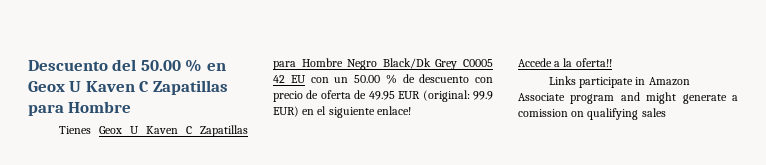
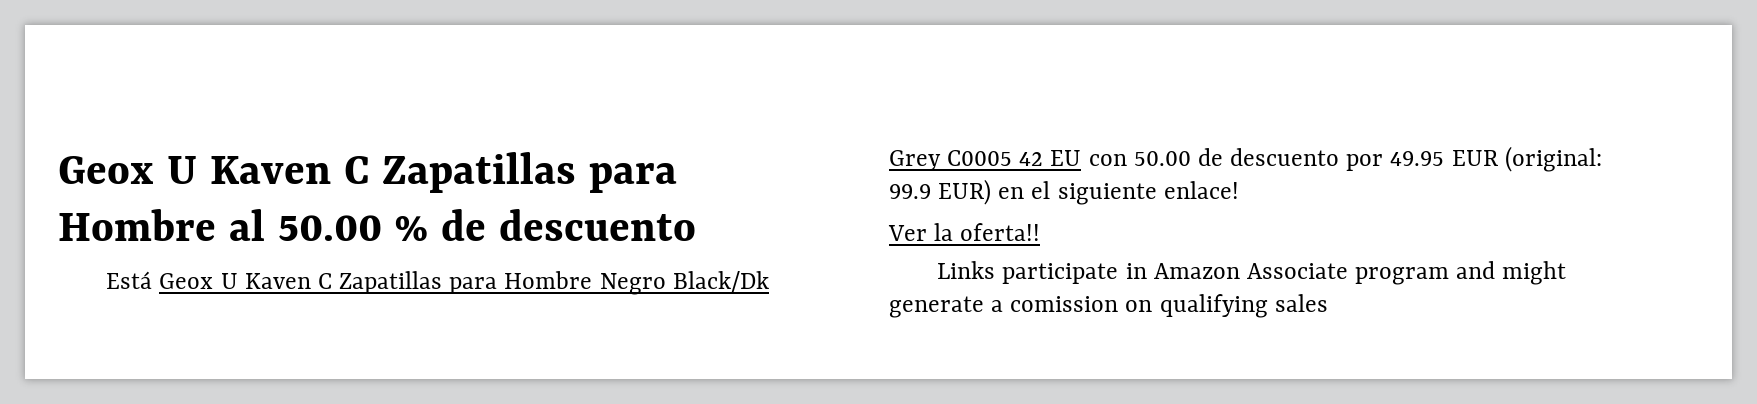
- Descuento del 50.00 % en Geox U Kaven C Zapatillas para Hombre
- Tienes Geox U Kaven C Zapatillas para Hombre Negro Black/Dk Grey C0005 42 EU con un 50.00 % de descuento con precio de oferta de 49.95 EUR (original: 99.9 EUR) en el siguiente enlace!
+ Geox U Kaven C Zapatillas para Hombre al 50.00 % de descuento
+ Está Geox U Kaven C Zapatillas para Hombre Negro Black/Dk Grey C0005 42 EU con 50.00 de descuento por 49.95 EUR (original: 99.9 EUR) en el siguiente enlace!
- Accede a la oferta!!
+ Ver la oferta!!

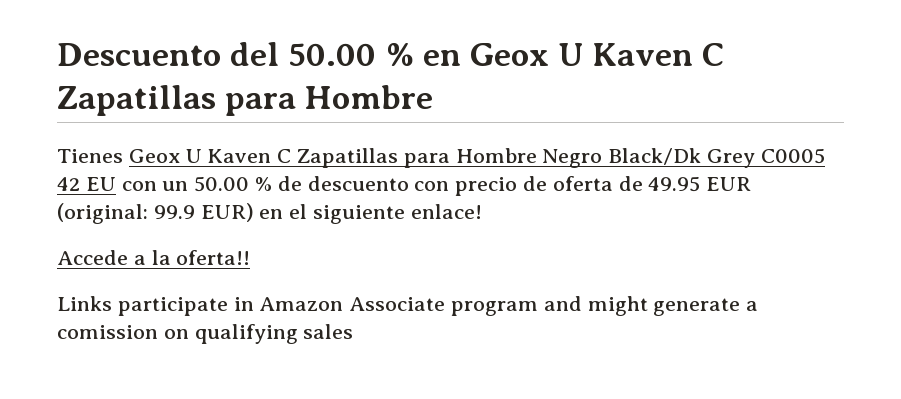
- Geox U Kaven C Zapatillas para Hombre al 50.00 % de descuento
- Está Geox U Kaven C Zapatillas para Hombre Negro Black/Dk Grey C0005 42 EU con 50.00 de descuento por 49.95 EUR (original: 99.9 EUR) en el siguiente enlace!
+ Descuento del 50.00 % en Geox U Kaven C Zapatillas para Hombre
+ Tienes Geox U Kaven C Zapatillas para Hombre Negro Black/Dk Grey C0005 42 EU con un 50.00 % de descuento con precio de oferta de 49.95 EUR (original: 99.9 EUR) en el siguiente enlace!
- Ver la oferta!!
+ Accede a la oferta!!

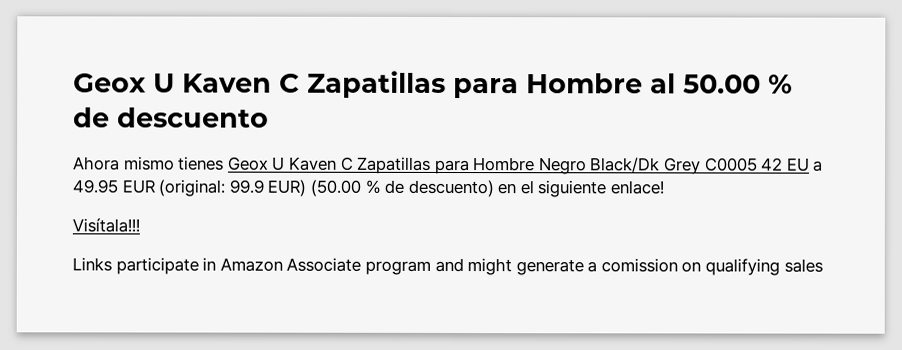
- Descuento del 50.00 % en Geox U Kaven C Zapatillas para Hombre
- Tienes Geox U Kaven C Zapatillas para Hombre Negro Black/Dk Grey C0005 42 EU con un 50.00 % de descuento con precio de oferta de 49.95 EUR (original: 99.9 EUR) en el siguiente enlace!
+ Geox U Kaven C Zapatillas para Hombre al 50.00 % de descuento
+ Ahora mismo tienes Geox U Kaven C Zapatillas para Hombre Negro Black/Dk Grey C0005 42 EU a 49.95 EUR (original: 99.9 EUR) (50.00 % de descuento) en el siguiente enlace!
- Accede a la oferta!!
+ Visítala!!!

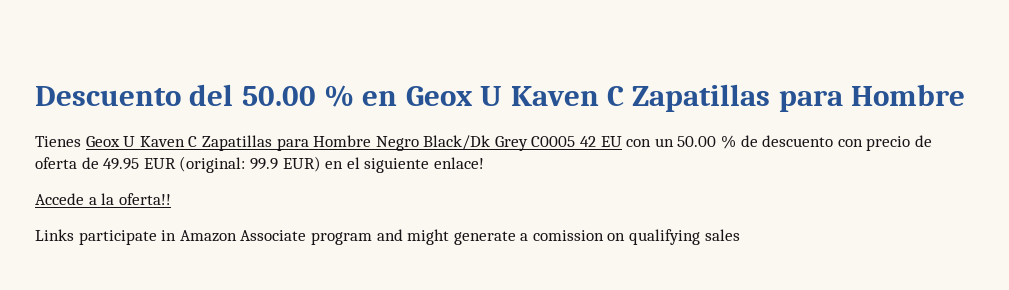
- Geox U Kaven C Zapatillas para Hombre al 50.00 % de descuento
- Ahora mismo tienes Geox U Kaven C Zapatillas para Hombre Negro Black/Dk Grey C0005 42 EU a 49.95 EUR (original: 99.9 EUR) (50.00 % de descuento) en el siguiente enlace!
+ Descuento del 50.00 % en Geox U Kaven C Zapatillas para Hombre
+ Tienes Geox U Kaven C Zapatillas para Hombre Negro Black/Dk Grey C0005 42 EU con un 50.00 % de descuento con precio de oferta de 49.95 EUR (original: 99.9 EUR) en el siguiente enlace!
- Visítala!!!
+ Accede a la oferta!!

